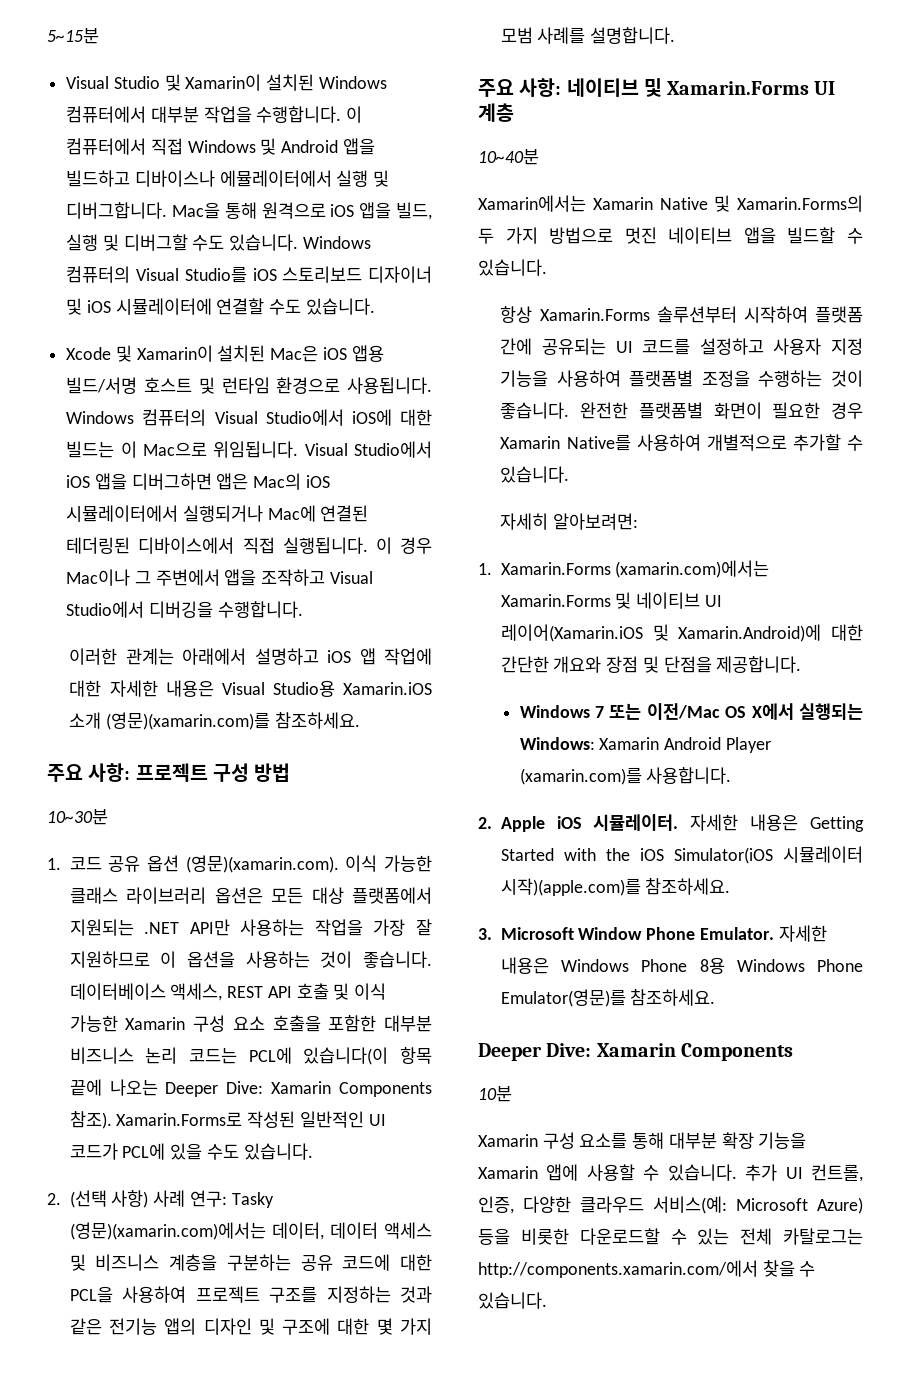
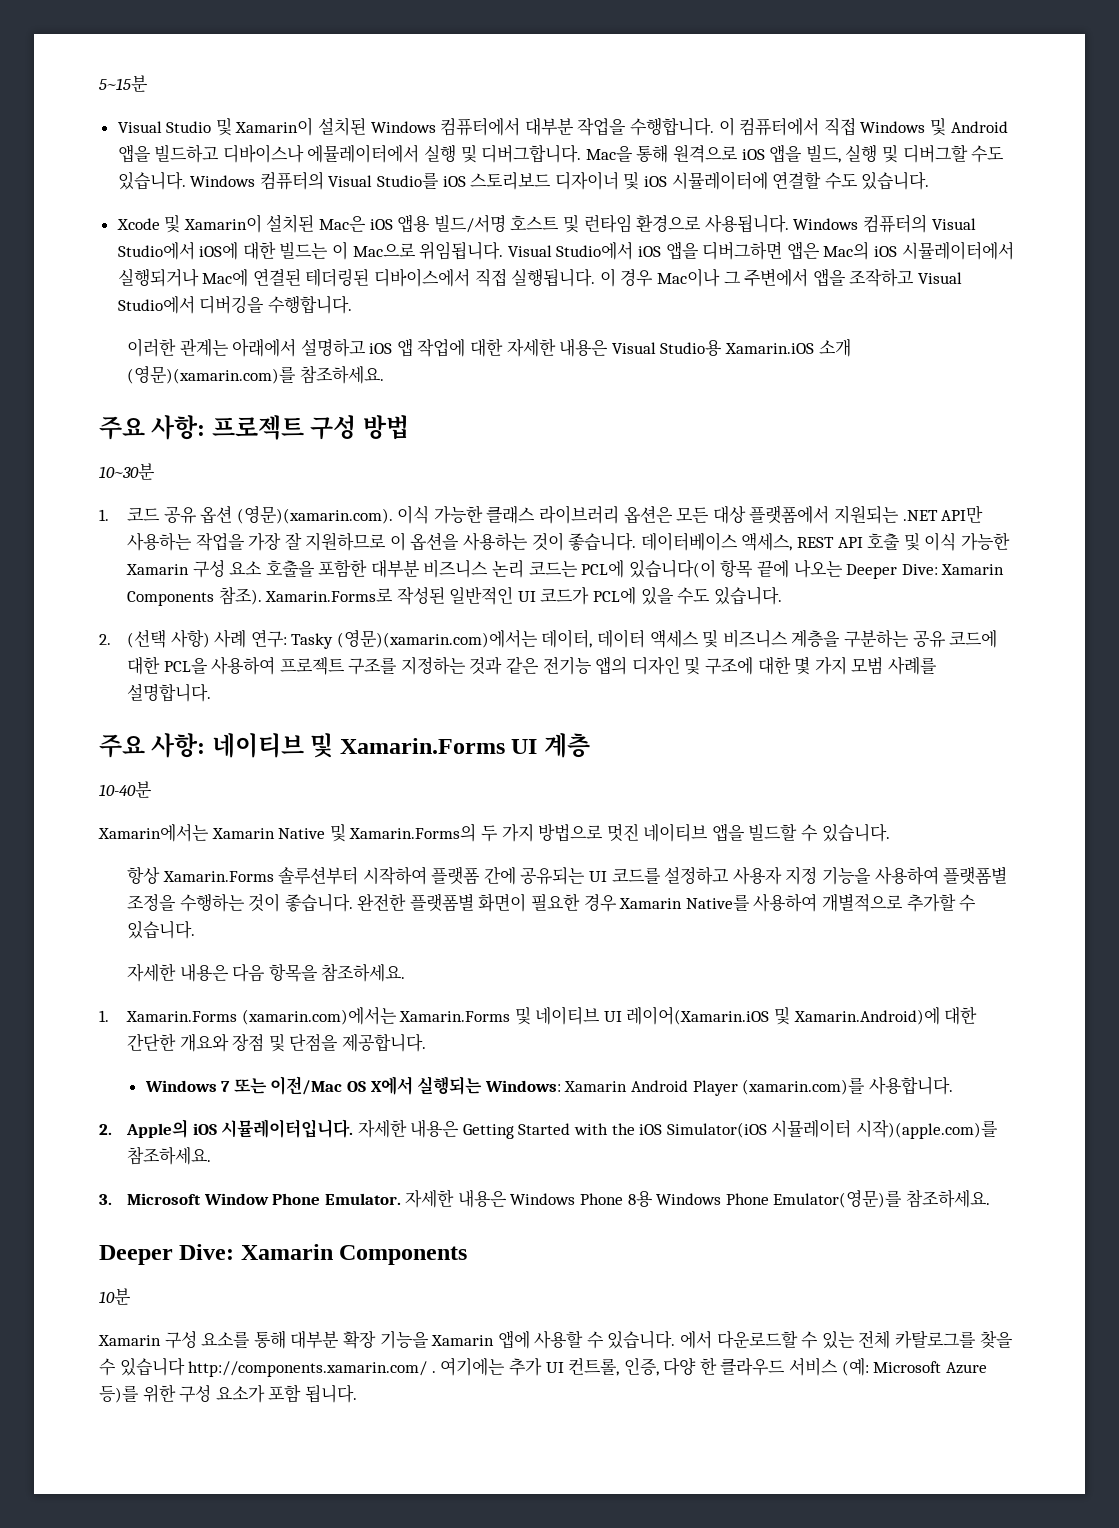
- 10~40분
+ 10-40분
- 자세히 알아보려면:
+ 자세한 내용은 다음 항목을 참조하세요.
- 2. Apple iOS 시뮬레이터.
+ 2. Apple의 iOS 시뮬레이터입니다.
- 추가 UI 컨트롤, 인증, 다양한 클라우드 서비스(예: Microsoft Azure) 등을 비롯한 다운로드할 수 있는 전체 카탈로그는 http://components.xamarin.com/에서 찾을 수 있습니다.
+ 에서 다운로드할 수 있는 전체 카탈로그를 찾을 수 있습니다 http://components.xamarin.com/ . 여기에는 추가 UI 컨트롤, 인증, 다양 한 클라우드 서비스 (예: Microsoft Azure 등)를 위한 구성 요소가 포함 됩니다.

